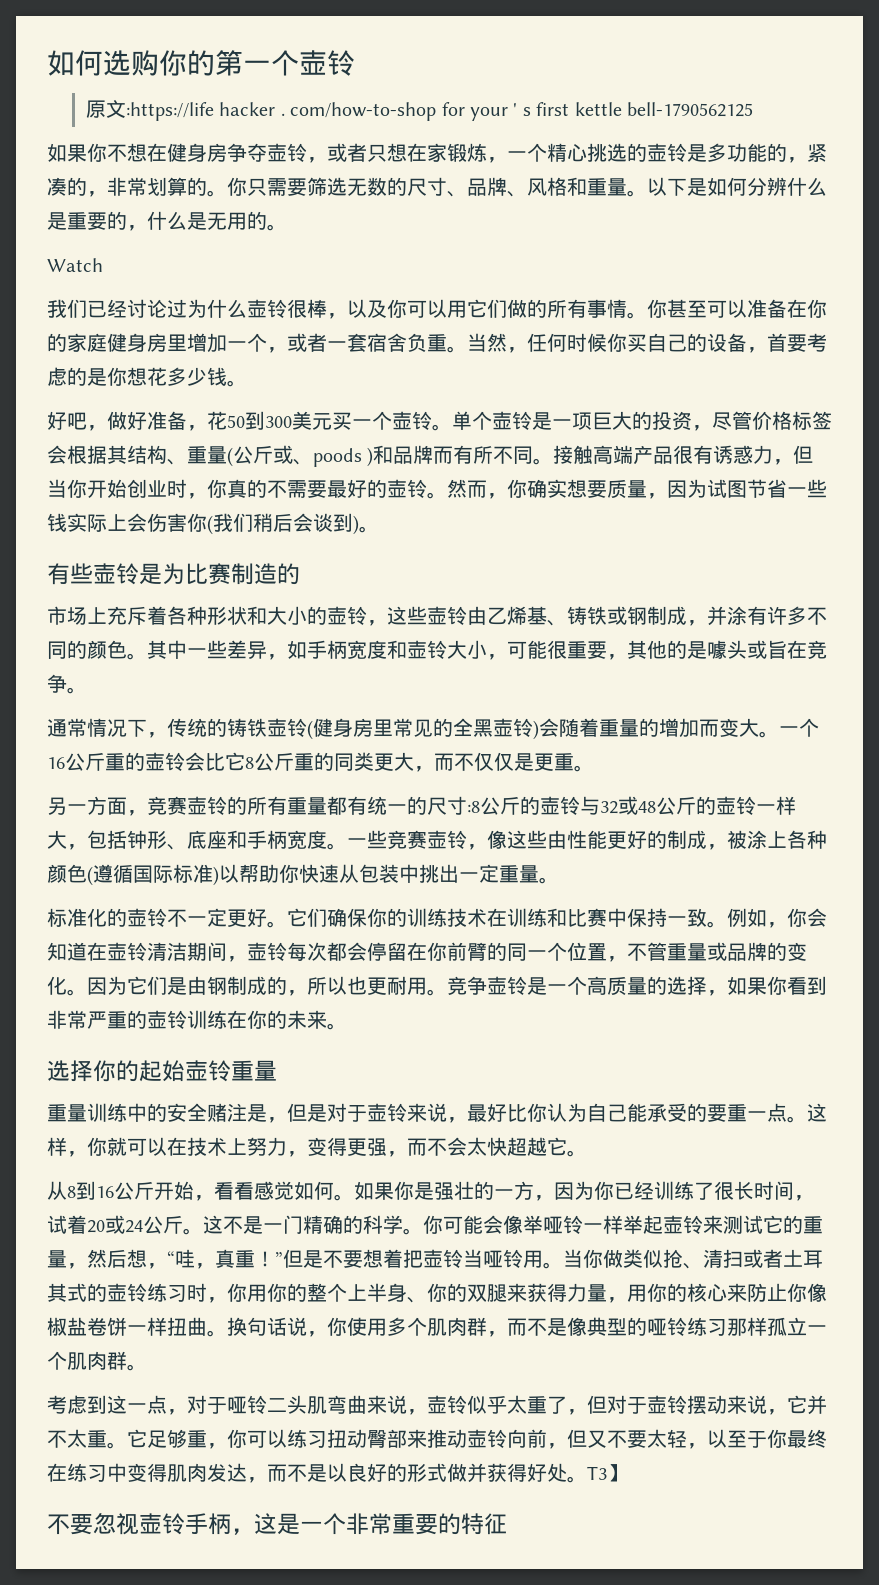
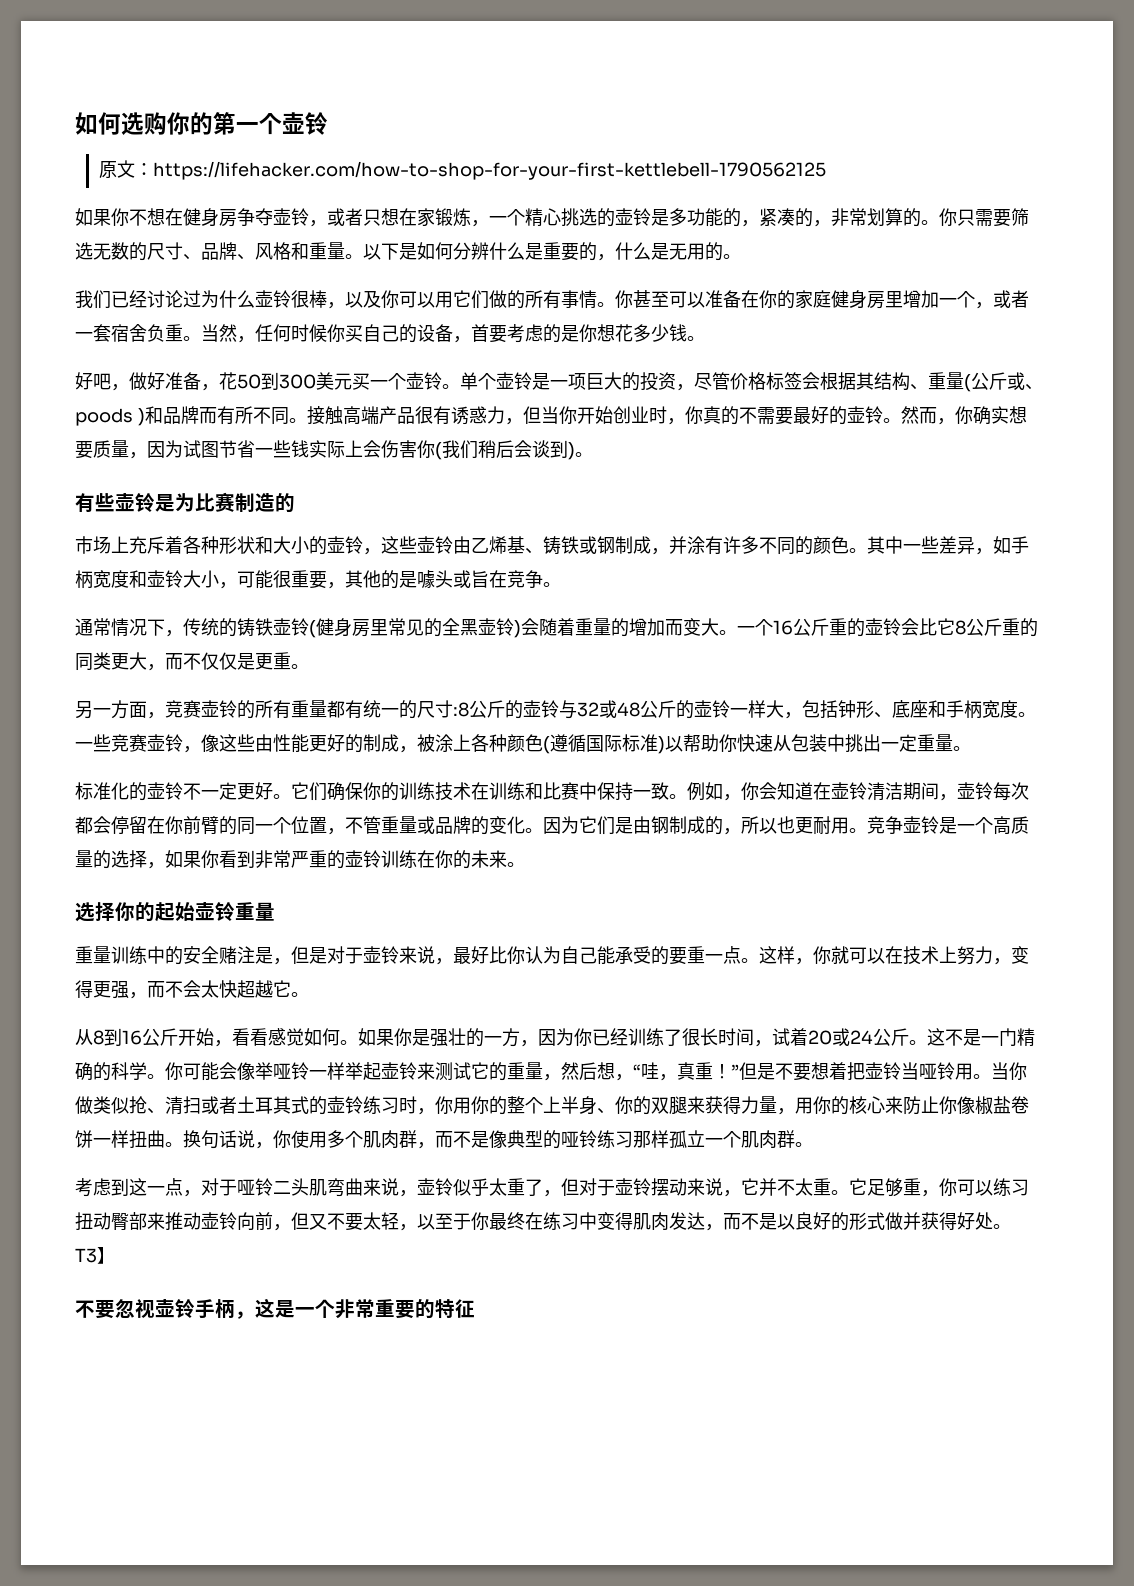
- 原文:https://life hacker . com/how-to-shop for your ' s first kettle bell-1790562125
+ 原文：https://lifehacker.com/how-to-shop-for-your-first-kettlebell-1790562125
- Watch

